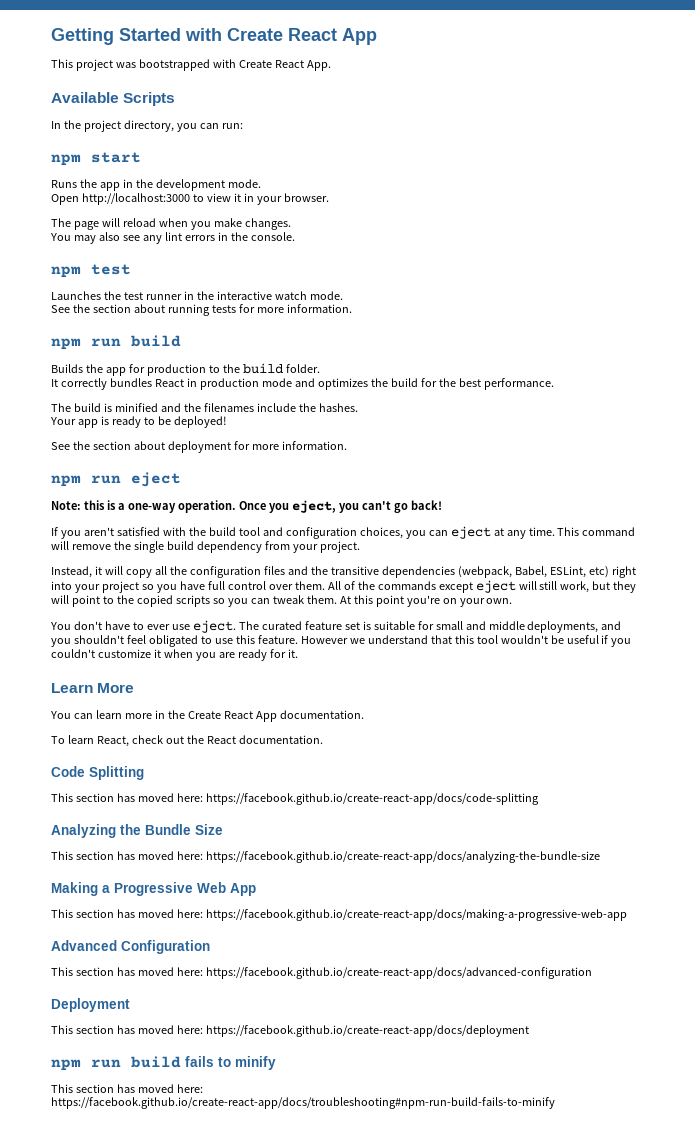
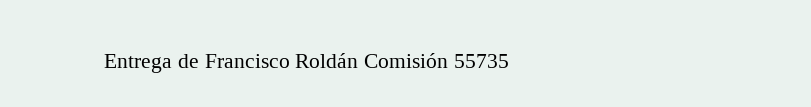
- Getting Started with Create React App
- This project was bootstrapped with Create React App.
- Available Scripts
- In the project directory, you can run:
- npm start
- Runs the app in the development mode.
- Open http://localhost:3000 to view it in your browser.
- The page will reload when you make changes.
- You may also see any lint errors in the console.
- npm test
- Launches the test runner in the interactive watch mode.
- See the section about running tests for more information.
- npm run build
- Builds the app for production to the build folder.
- It correctly bundles React in production mode and optimizes the build for the best performance.
- The build is minified and the filenames include the hashes.
- Your app is ready to be deployed!
- See the section about deployment for more information.
- npm run eject
- Note: this is a one-way operation. Once you eject, you can't go back!
- If you aren't satisfied with the build tool and configuration choices, you can eject at any time. This command will remove the single build dependency from your project.
- Instead, it will copy all the configuration files and the transitive dependencies (webpack, Babel, ESLint, etc) right into your project so you have full control over them. All of the commands except eject will still work, but they will point to the copied scripts so you can tweak them. At this point you're on your own.
- You don't have to ever use eject. The curated feature set is suitable for small and middle deployments, and you shouldn't feel obligated to use this feature. However we understand that this tool wouldn't be useful if you couldn't customize it when you are ready for it.
- Learn More
- You can learn more in the Create React App documentation.
- To learn React, check out the React documentation.
- Code Splitting
- This section has moved here: https://facebook.github.io/create-react-app/docs/code-splitting
- Analyzing the Bundle Size
- This section has moved here: https://facebook.github.io/create-react-app/docs/analyzing-the-bundle-size
- Making a Progressive Web App
- This section has moved here: https://facebook.github.io/create-react-app/docs/making-a-progressive-web-app
- Advanced Configuration
- This section has moved here: https://facebook.github.io/create-react-app/docs/advanced-configuration
- Deployment
- This section has moved here: https://facebook.github.io/create-react-app/docs/deployment
- npm run build fails to minify
- This section has moved here: https://facebook.github.io/create-react-app/docs/troubleshooting#npm-run-build-fails-to-minify
+ Entrega de Francisco Roldán Comisión 55735

